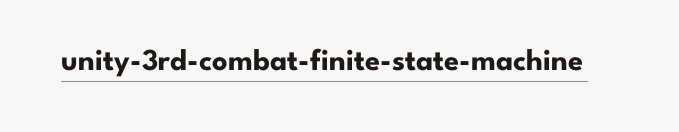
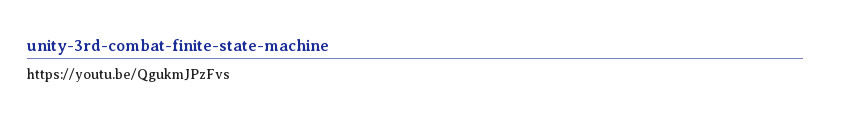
+ https://youtu.be/QgukmJPzFvs

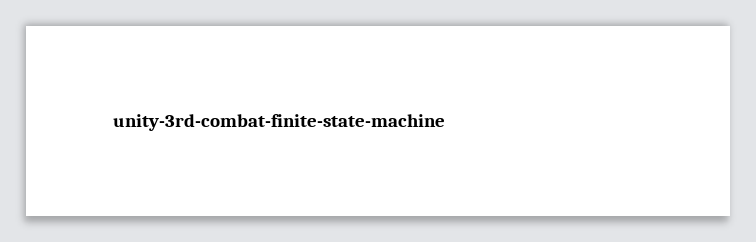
- https://youtu.be/QgukmJPzFvs

